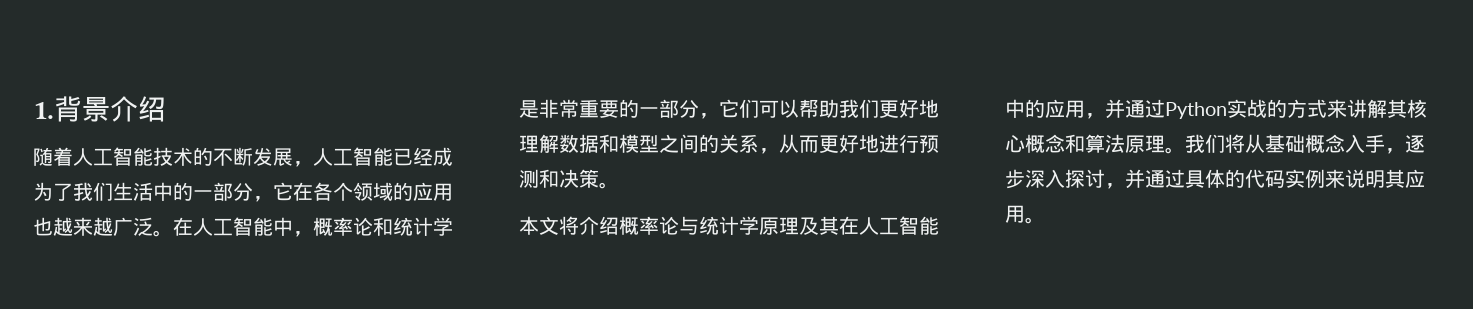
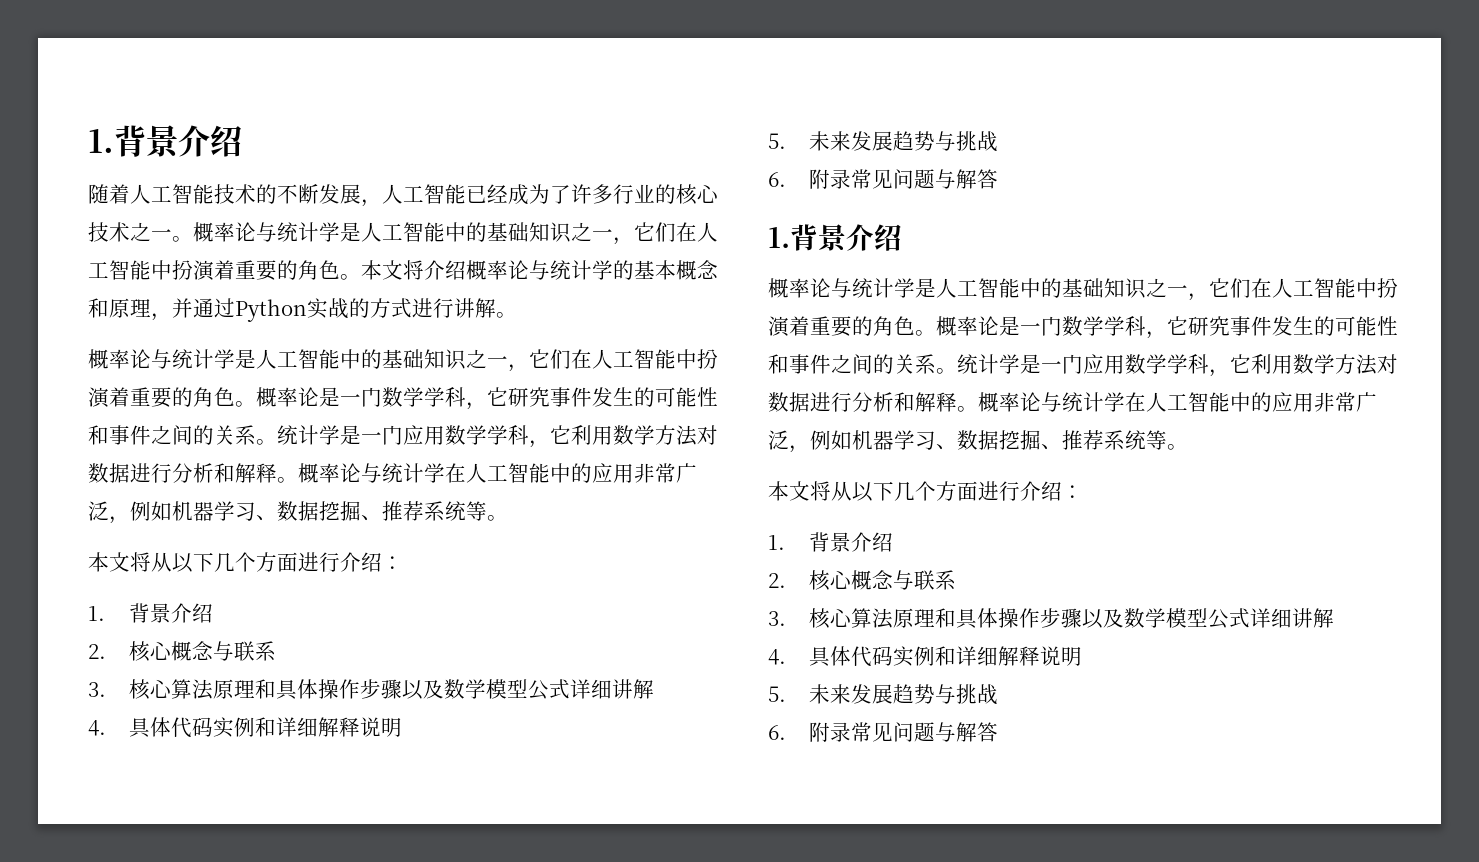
- 随着人工智能技术的不断发展，人工智能已经成为了我们生活中的一部分，它在各个领域的应用也越来越广泛。在人工智能中，概率论和统计学是非常重要的一部分，它们可以帮助我们更好地理解数据和模型之间的关系，从而更好地进行预测和决策。
- 本文将介绍概率论与统计学原理及其在人工智能中的应用，并通过Python实战的方式来讲解其核心概念和算法原理。我们将从基础概念入手，逐步深入探讨，并通过具体的代码实例来说明其应用。
+ 随着人工智能技术的不断发展，人工智能已经成为了许多行业的核心技术之一。概率论与统计学是人工智能中的基础知识之一，它们在人工智能中扮演着重要的角色。本文将介绍概率论与统计学的基本概念和原理，并通过Python实战的方式进行讲解。
+ 概率论与统计学是人工智能中的基础知识之一，它们在人工智能中扮演着重要的角色。概率论是一门数学学科，它研究事件发生的可能性和事件之间的关系。统计学是一门应用数学学科，它利用数学方法对数据进行分析和解释。概率论与统计学在人工智能中的应用非常广泛，例如机器学习、数据挖掘、推荐系统等。
+ 本文将从以下几个方面进行介绍：
+ 1.背景介绍
+ 2.核心概念与联系
+ 3.核心算法原理和具体操作步骤以及数学模型公式详细讲解
+ 4.具体代码实例和详细解释说明
+ 5.未来发展趋势与挑战
+ 6.附录常见问题与解答
+ 1.背景介绍
+ 概率论与统计学是人工智能中的基础知识之一，它们在人工智能中扮演着重要的角色。概率论是一门数学学科，它研究事件发生的可能性和事件之间的关系。统计学是一门应用数学学科，它利用数学方法对数据进行分析和解释。概率论与统计学在人工智能中的应用非常广泛，例如机器学习、数据挖掘、推荐系统等。
+ 本文将从以下几个方面进行介绍：
+ 1.背景介绍
+ 2.核心概念与联系
+ 3.核心算法原理和具体操作步骤以及数学模型公式详细讲解
+ 4.具体代码实例和详细解释说明
+ 5.未来发展趋势与挑战
+ 6.附录常见问题与解答

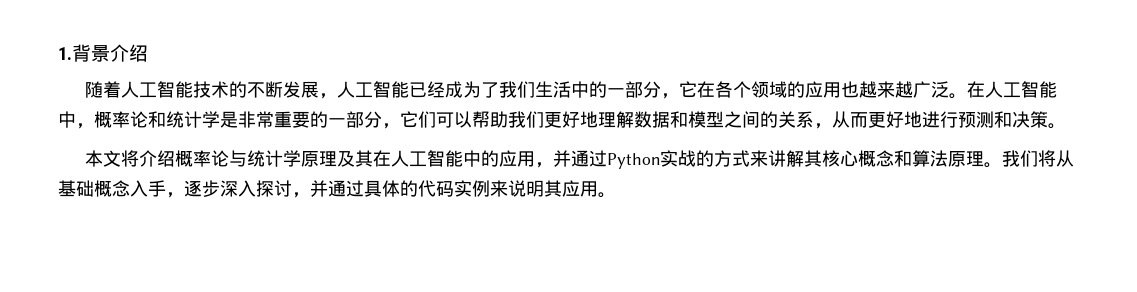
- 随着人工智能技术的不断发展，人工智能已经成为了许多行业的核心技术之一。概率论与统计学是人工智能中的基础知识之一，它们在人工智能中扮演着重要的角色。本文将介绍概率论与统计学的基本概念和原理，并通过Python实战的方式进行讲解。
- 概率论与统计学是人工智能中的基础知识之一，它们在人工智能中扮演着重要的角色。概率论是一门数学学科，它研究事件发生的可能性和事件之间的关系。统计学是一门应用数学学科，它利用数学方法对数据进行分析和解释。概率论与统计学在人工智能中的应用非常广泛，例如机器学习、数据挖掘、推荐系统等。
- 本文将从以下几个方面进行介绍：
- 1.背景介绍
- 2.核心概念与联系
- 3.核心算法原理和具体操作步骤以及数学模型公式详细讲解
- 4.具体代码实例和详细解释说明
- 5.未来发展趋势与挑战
- 6.附录常见问题与解答
- 1.背景介绍
- 概率论与统计学是人工智能中的基础知识之一，它们在人工智能中扮演着重要的角色。概率论是一门数学学科，它研究事件发生的可能性和事件之间的关系。统计学是一门应用数学学科，它利用数学方法对数据进行分析和解释。概率论与统计学在人工智能中的应用非常广泛，例如机器学习、数据挖掘、推荐系统等。
- 本文将从以下几个方面进行介绍：
- 1.背景介绍
- 2.核心概念与联系
- 3.核心算法原理和具体操作步骤以及数学模型公式详细讲解
- 4.具体代码实例和详细解释说明
- 5.未来发展趋势与挑战
- 6.附录常见问题与解答
+ 随着人工智能技术的不断发展，人工智能已经成为了我们生活中的一部分，它在各个领域的应用也越来越广泛。在人工智能中，概率论和统计学是非常重要的一部分，它们可以帮助我们更好地理解数据和模型之间的关系，从而更好地进行预测和决策。
+ 本文将介绍概率论与统计学原理及其在人工智能中的应用，并通过Python实战的方式来讲解其核心概念和算法原理。我们将从基础概念入手，逐步深入探讨，并通过具体的代码实例来说明其应用。

